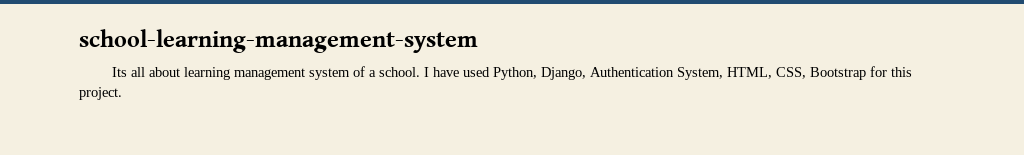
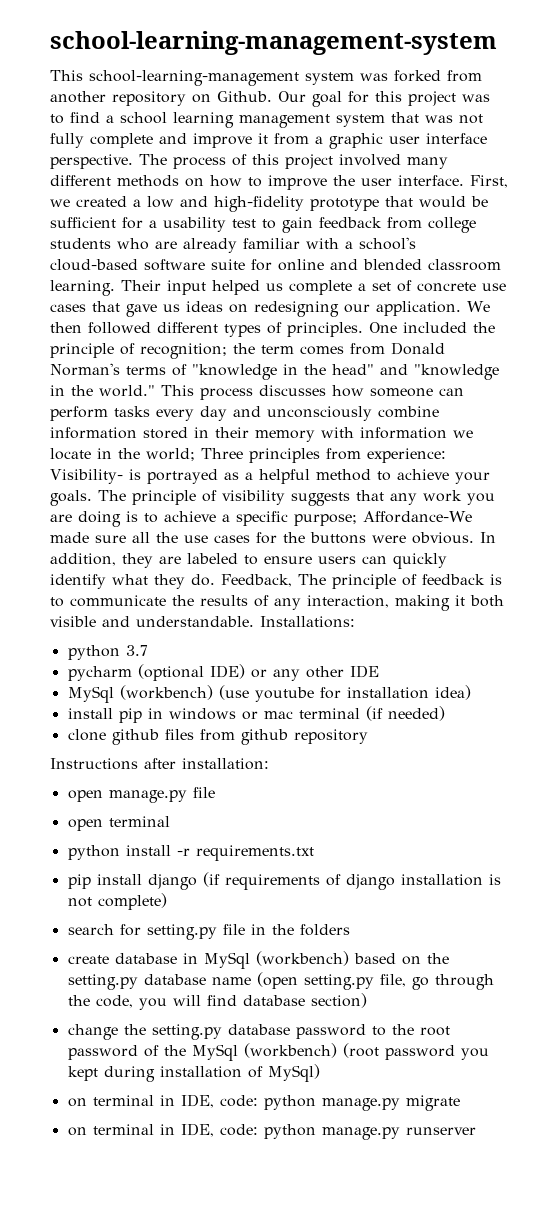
- Its all about learning management system of a school. I have used Python, Django, Authentication System, HTML, CSS, Bootstrap for this project.
+ This school-learning-management system was forked from another repository on Github. Our goal for this project was to find a school learning management system that was not fully complete and improve it from a graphic user interface perspective. The process of this project involved many different methods on how to improve the user interface. First, we created a low and high-fidelity prototype that would be sufficient for a usability test to gain feedback from college students who are already familiar with a school's cloud-based software suite for online and blended classroom learning. Their input helped us complete a set of concrete use cases that gave us ideas on redesigning our application. We then followed different types of principles. One included the principle of recognition; the term comes from Donald Norman's terms of "knowledge in the head" and "knowledge in the world." This process discusses how someone can perform tasks every day and unconsciously combine information stored in their memory with information we locate in the world; Three principles from experience: Visibility- is portrayed as a helpful method to achieve your goals. The principle of visibility suggests that any work you are doing is to achieve a specific purpose; Affordance-We made sure all the use cases for the buttons were obvious. In addition, they are labeled to ensure users can quickly identify what they do. Feedback, The principle of feedback is to communicate the results of any interaction, making it both visible and understandable. Installations:
+ python 3.7
+ pycharm (optional IDE) or any other IDE
+ MySql (workbench) (use youtube for installation idea)
+ install pip in windows or mac terminal (if needed)
+ clone github files from github repository
+ Instructions after installation:
+ open manage.py file
+ open terminal
+ python install -r requirements.txt
+ pip install django (if requirements of django installation is not complete)
+ search for setting.py file in the folders
+ create database in MySql (workbench) based on the setting.py database name (open setting.py file, go through the code, you will find database section)
+ change the setting.py database password to the root password of the MySql (workbench) (root password you kept during installation of MySql)
+ on terminal in IDE, code: python manage.py migrate
+ on terminal in IDE, code: python manage.py runserver

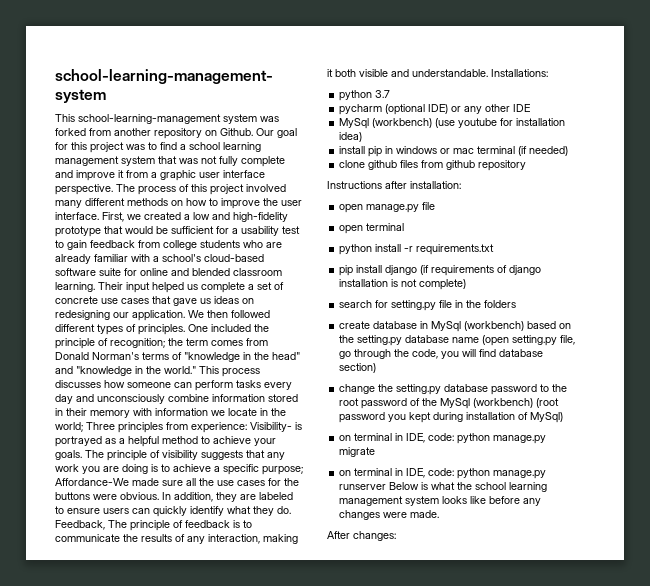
- on terminal in IDE, code: python manage.py runserver
+ on terminal in IDE, code: python manage.py runserver Below is what the school learning management system looks like before any changes were made.
+ After changes:

